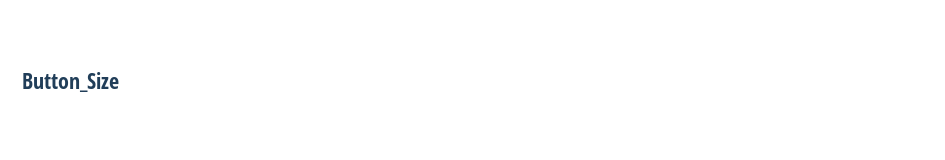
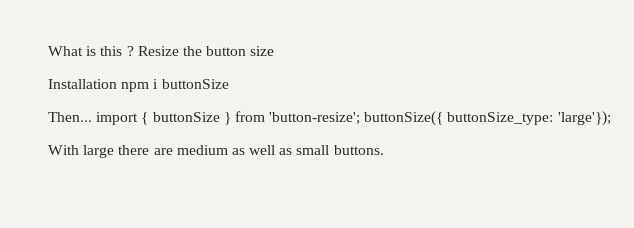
- Button_Size
+ What is this ? Resize the button size
+ Installation npm i buttonSize
+ Then... import { buttonSize } from 'button-resize'; buttonSize({ buttonSize_type: 'large'});
+ With large there are medium as well as small buttons.

